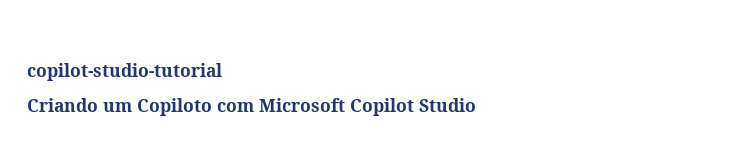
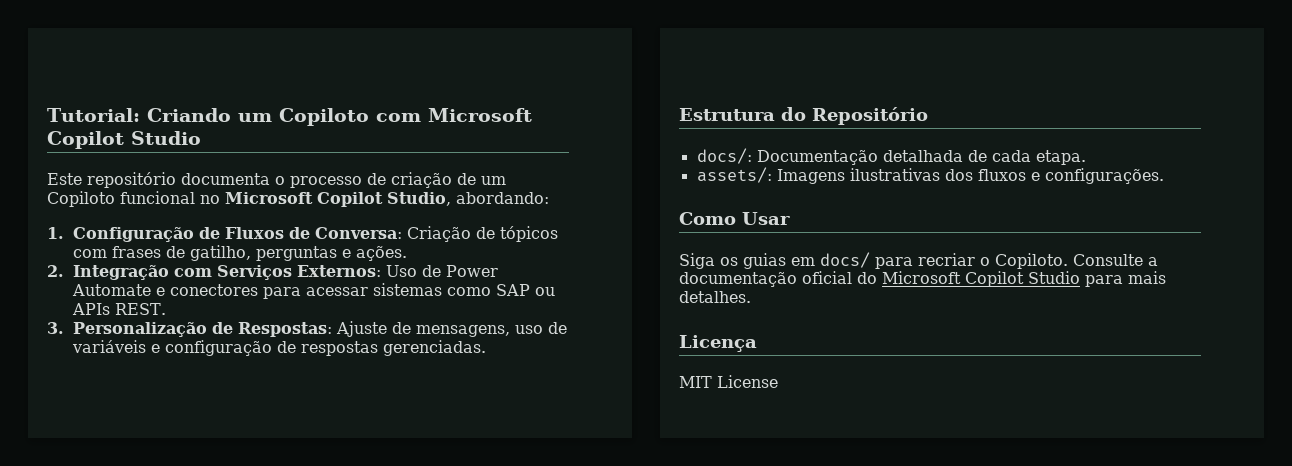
- copilot-studio-tutorial
- Criando um Copiloto com Microsoft Copilot Studio
+ Tutorial: Criando um Copiloto com Microsoft Copilot Studio
+ Este repositório documenta o processo de criação de um Copiloto funcional no Microsoft Copilot Studio, abordando:
+ 1. Configuração de Fluxos de Conversa: Criação de tópicos com frases de gatilho, perguntas e ações.
+ 2. Integração com Serviços Externos: Uso de Power Automate e conectores para acessar sistemas como SAP ou APIs REST.
+ 3. Personalização de Respostas: Ajuste de mensagens, uso de variáveis e configuração de respostas gerenciadas.
+ Estrutura do Repositório
+ docs/: Documentação detalhada de cada etapa.
+ assets/: Imagens ilustrativas dos fluxos e configurações.
+ Como Usar
+ Siga os guias em docs/ para recriar o Copiloto. Consulte a documentação oficial do Microsoft Copilot Studio para mais detalhes.
+ Licença
+ MIT License

